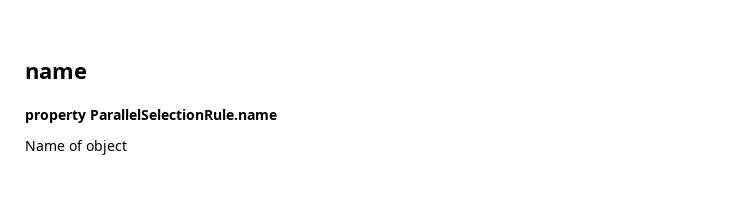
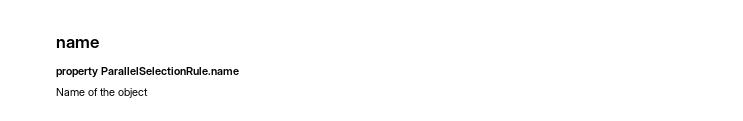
- Name of object
+ Name of the object

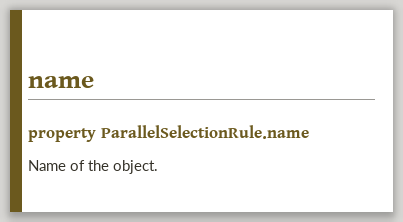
- Name of the object
+ Name of the object.

